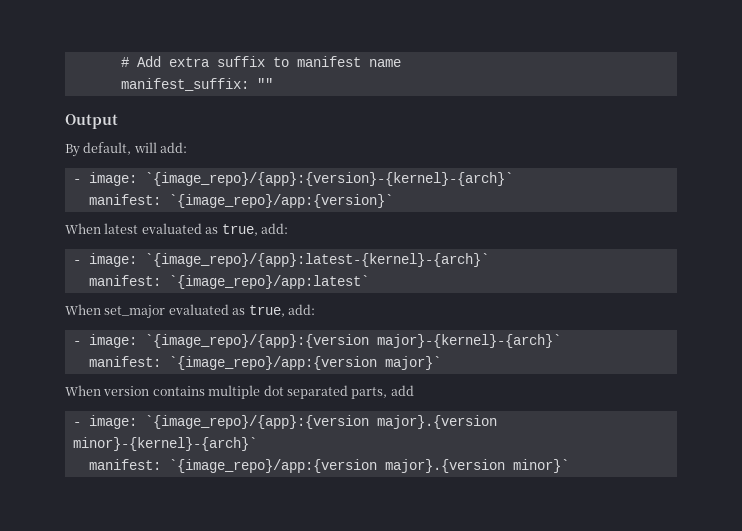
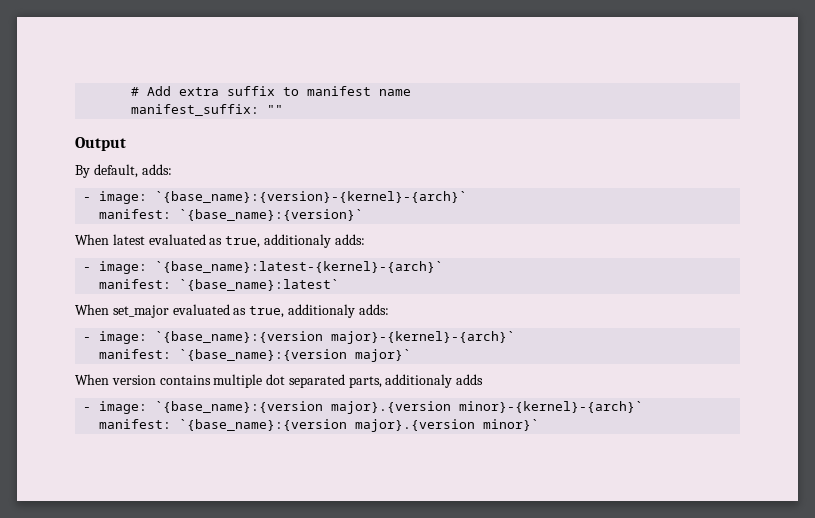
- By default, will add:
- - image: `{image_repo}/{app}:{version}-{kernel}-{arch}`
- manifest: `{image_repo}/app:{version}`
+ By default, adds:
+ - image: `{base_name}:{version}-{kernel}-{arch}`
+ manifest: `{base_name}:{version}`
- When latest evaluated as true, add:
- - image: `{image_repo}/{app}:latest-{kernel}-{arch}`
- manifest: `{image_repo}/app:latest`
+ When latest evaluated as true, additionaly adds:
+ - image: `{base_name}:latest-{kernel}-{arch}`
+ manifest: `{base_name}:latest`
- When set_major evaluated as true, add:
- - image: `{image_repo}/{app}:{version major}-{kernel}-{arch}`
+ When set_major evaluated as true, additionaly adds:
+ - image: `{base_name}:{version major}-{kernel}-{arch}`
- manifest: `{image_repo}/app:{version major}`
+ manifest: `{base_name}:{version major}`
- When version contains multiple dot separated parts, add
- - image: `{image_repo}/{app}:{version major}.{version minor}-{kernel}-{arch}`
+ When version contains multiple dot separated parts, additionaly adds
+ - image: `{base_name}:{version major}.{version minor}-{kernel}-{arch}`
- manifest: `{image_repo}/app:{version major}.{version minor}`
+ manifest: `{base_name}:{version major}.{version minor}`

